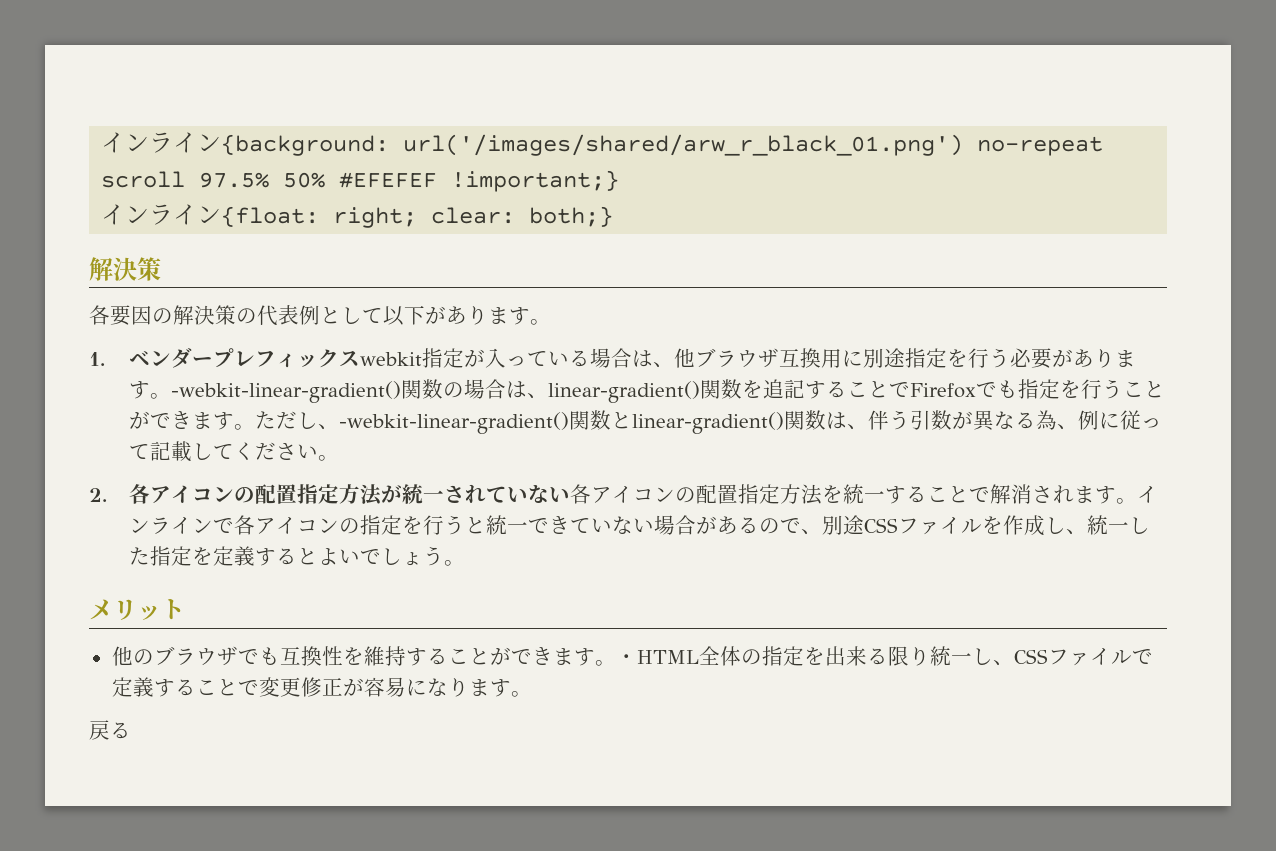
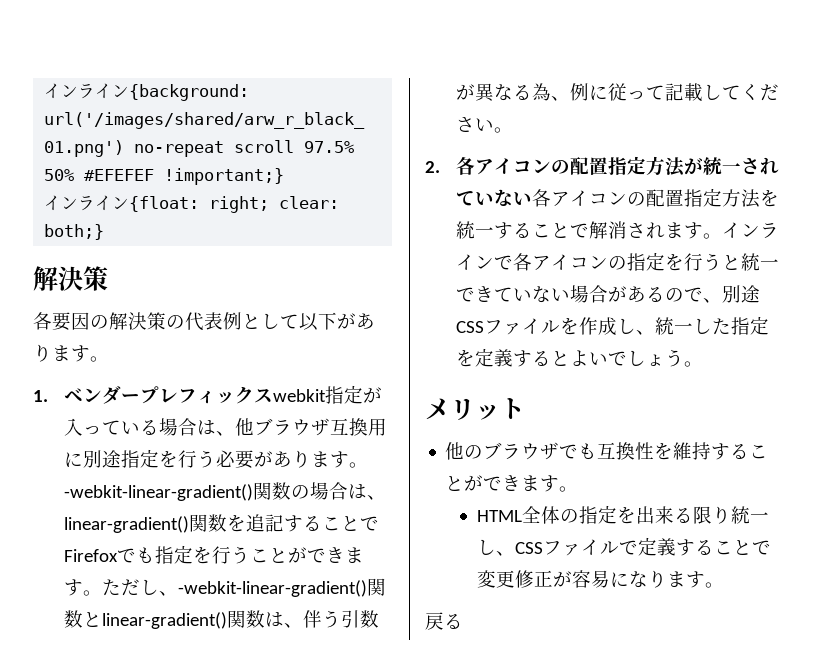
- 他のブラウザでも互換性を維持することができます。・HTML全体の指定を出来る限り統一し、CSSファイルで定義することで変更修正が容易になります。
+ 他のブラウザでも互換性を維持することができます。
+ HTML全体の指定を出来る限り統一し、CSSファイルで定義することで変更修正が容易になります。

